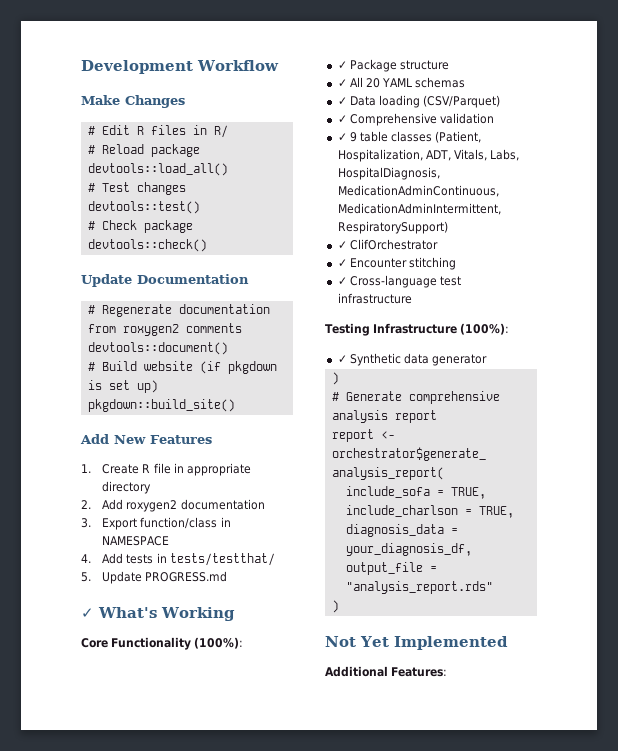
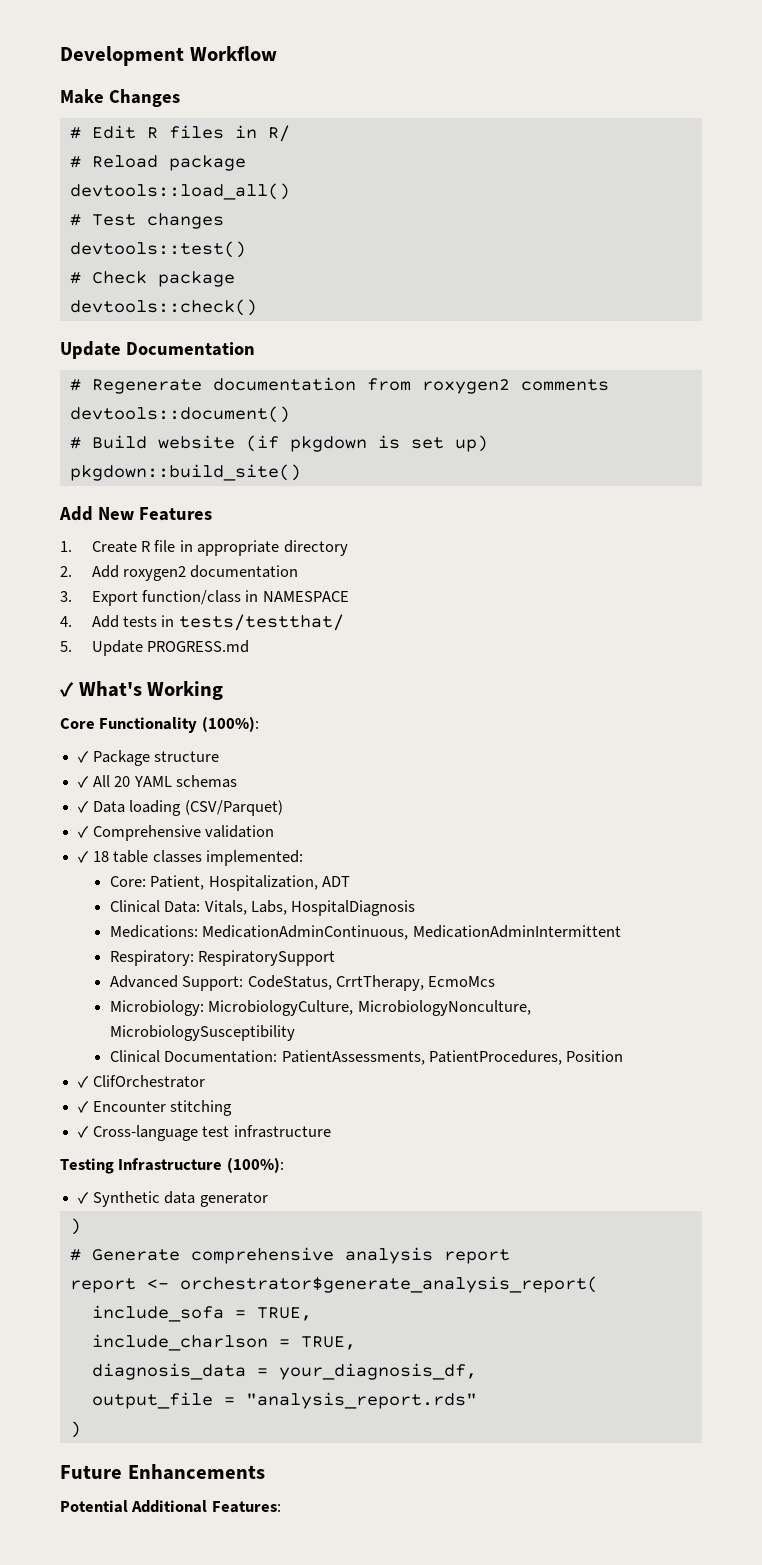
- ✓ 9 table classes (Patient, Hospitalization, ADT, Vitals, Labs, HospitalDiagnosis, MedicationAdminContinuous, MedicationAdminIntermittent, RespiratorySupport)
+ ✓ 18 table classes implemented:
+ Core: Patient, Hospitalization, ADT
+ Clinical Data: Vitals, Labs, HospitalDiagnosis
+ Medications: MedicationAdminContinuous, MedicationAdminIntermittent
+ Respiratory: RespiratorySupport
+ Advanced Support: CodeStatus, CrrtTherapy, EcmoMcs
+ Microbiology: MicrobiologyCulture, MicrobiologyNonculture, MicrobiologySusceptibility
+ Clinical Documentation: PatientAssessments, PatientProcedures, Position
- Not Yet Implemented
- Additional Features:
+ Future Enhancements
+ Potential Additional Features:

